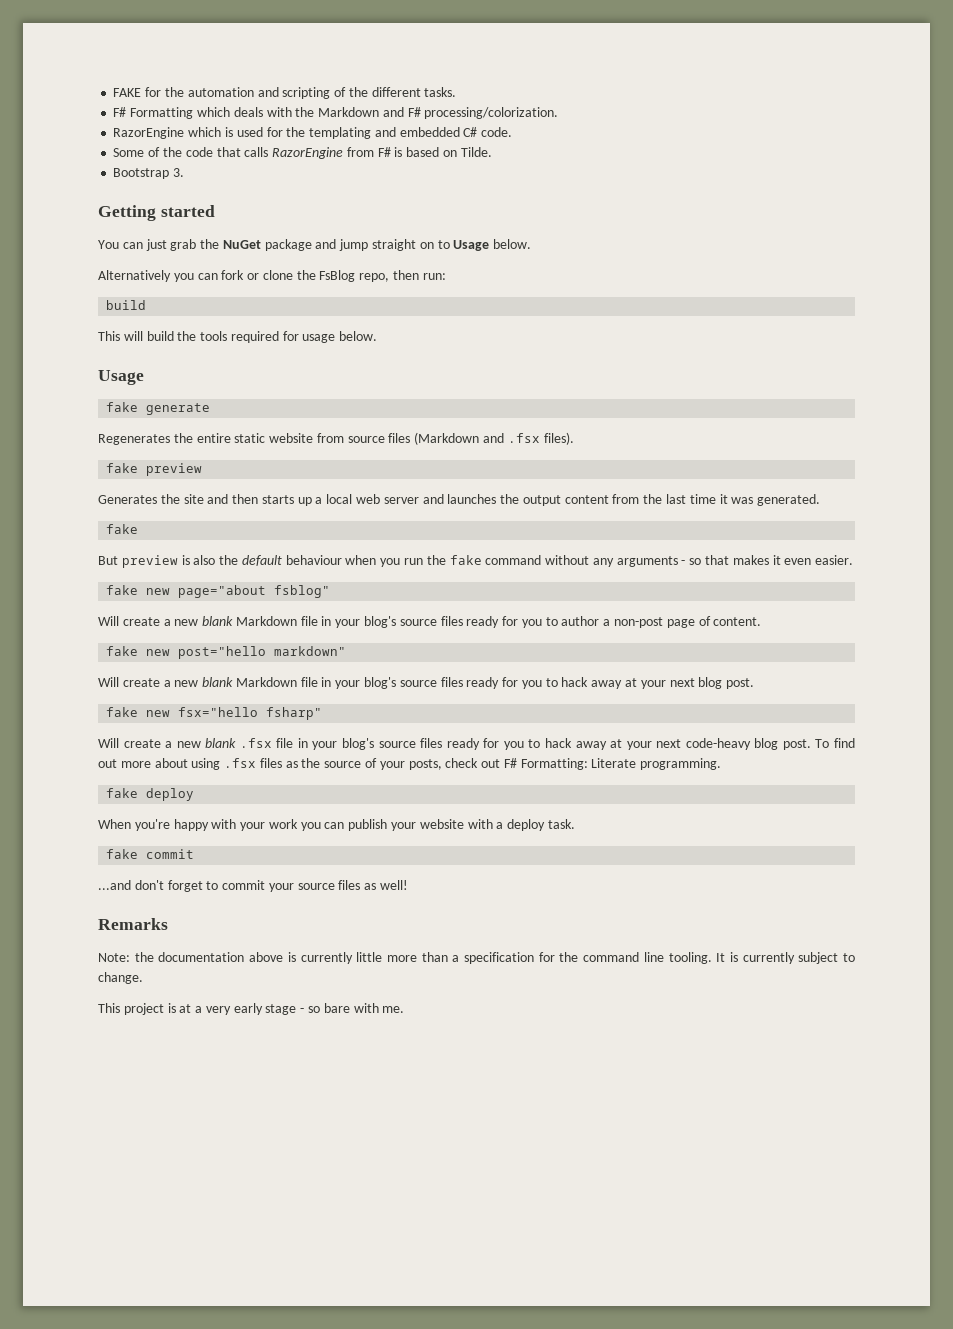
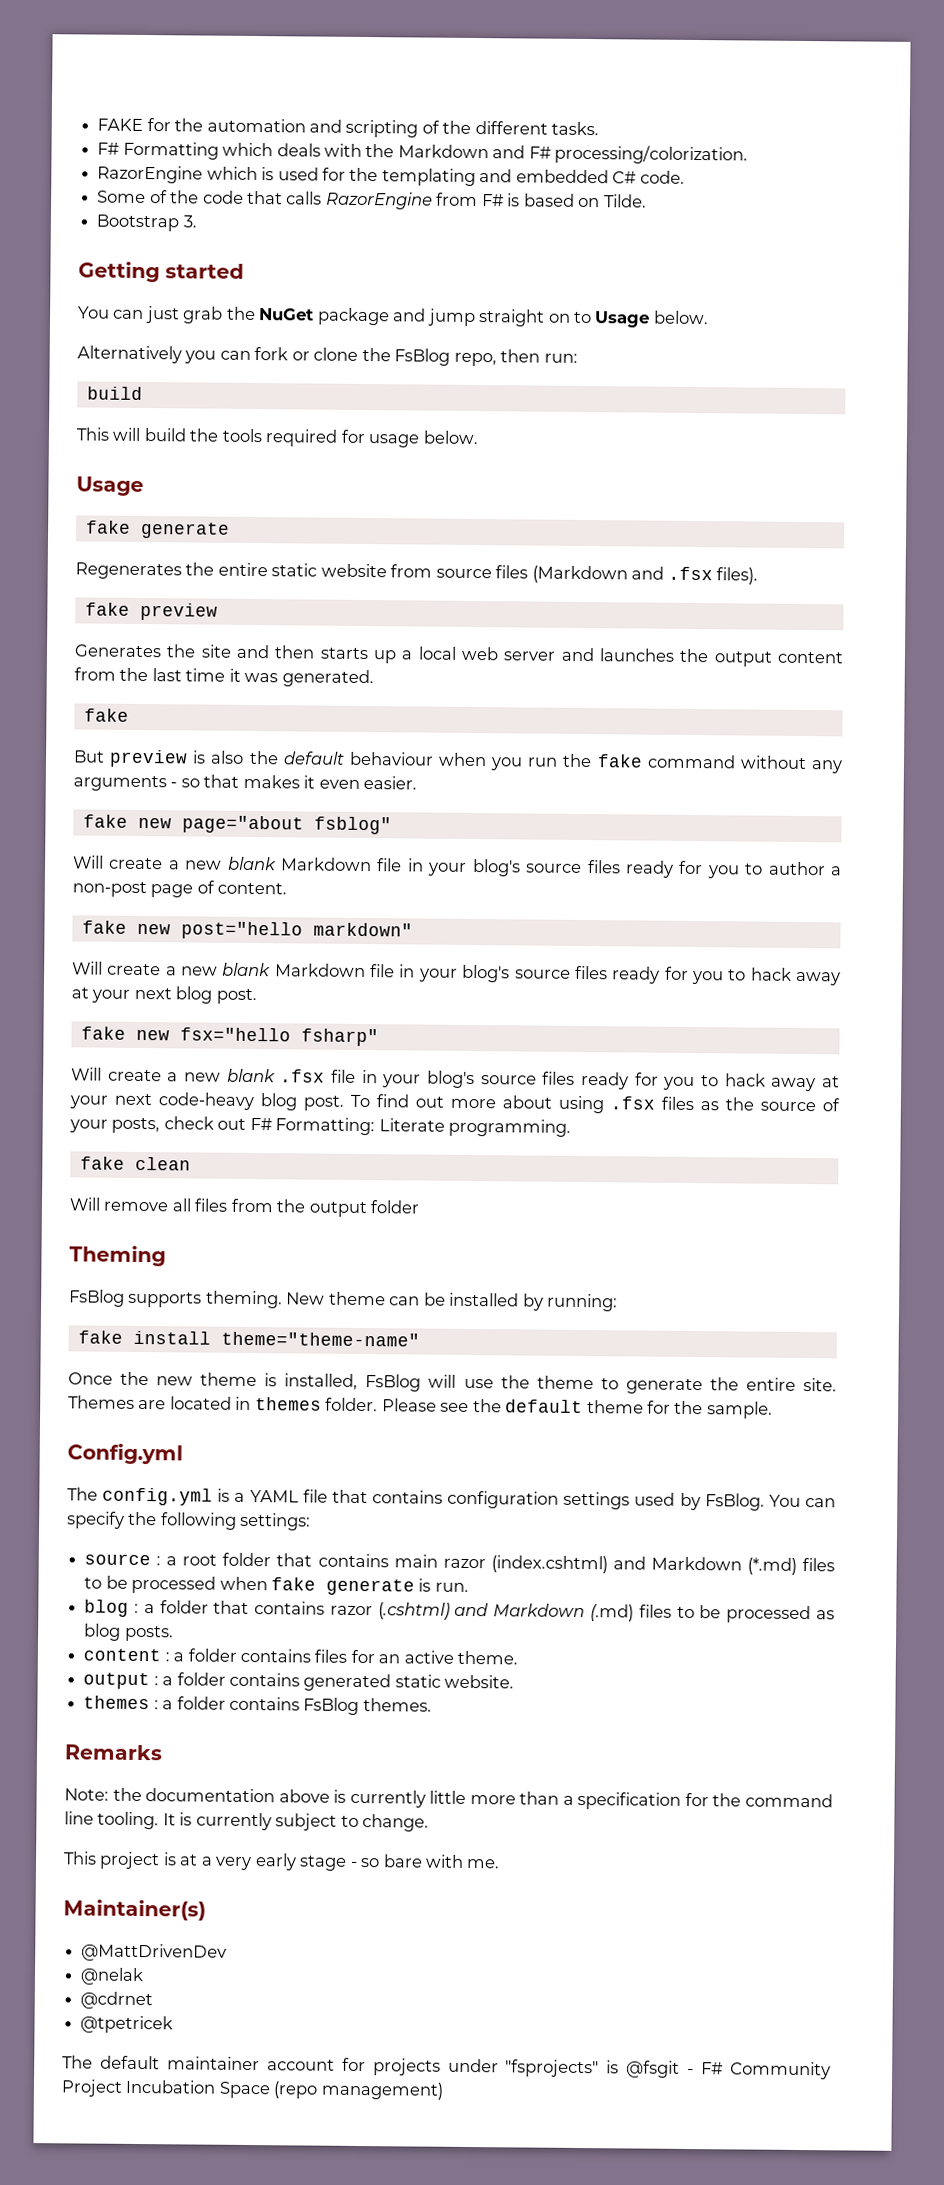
- fake deploy
- When you're happy with your work you can publish your website with a deploy task.
- fake commit
- ...and don't forget to commit your source files as well!
+ fake clean
+ Will remove all files from the output folder
+ Theming
+ FsBlog supports theming. New theme can be installed by running:
+ fake install theme="theme-name"
+ Once the new theme is installed, FsBlog will use the theme to generate the entire site. Themes are located in themes folder. Please see the default theme for the sample.
+ Config.yml
+ The config.yml is a YAML file that contains configuration settings used by FsBlog. You can specify the following settings:
+ source : a root folder that contains main razor (index.cshtml) and Markdown (*.md) files to be processed when fake generate is run.
+ blog : a folder that contains razor (.cshtml) and Markdown (.md) files to be processed as blog posts.
+ content : a folder contains files for an active theme.
+ output : a folder contains generated static website.
+ themes : a folder contains FsBlog themes.
+ Maintainer(s)
+ @MattDrivenDev
+ @nelak
+ @cdrnet
+ @tpetricek
+ The default maintainer account for projects under "fsprojects" is @fsgit - F# Community Project Incubation Space (repo management)

